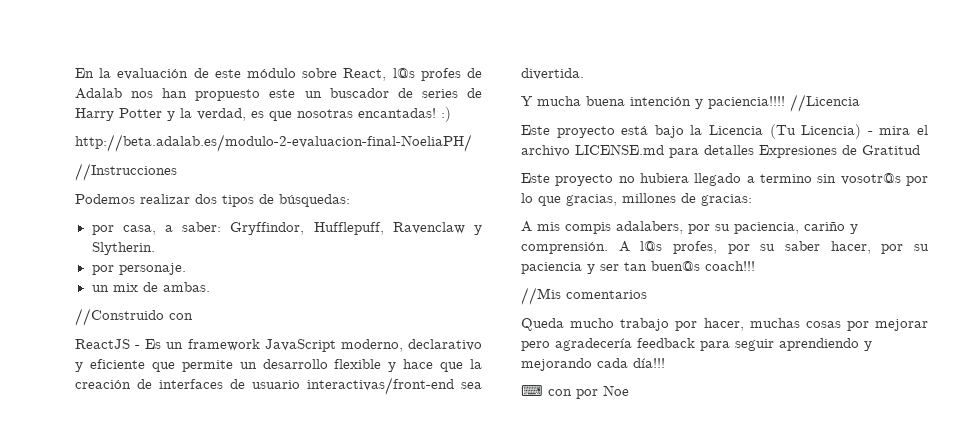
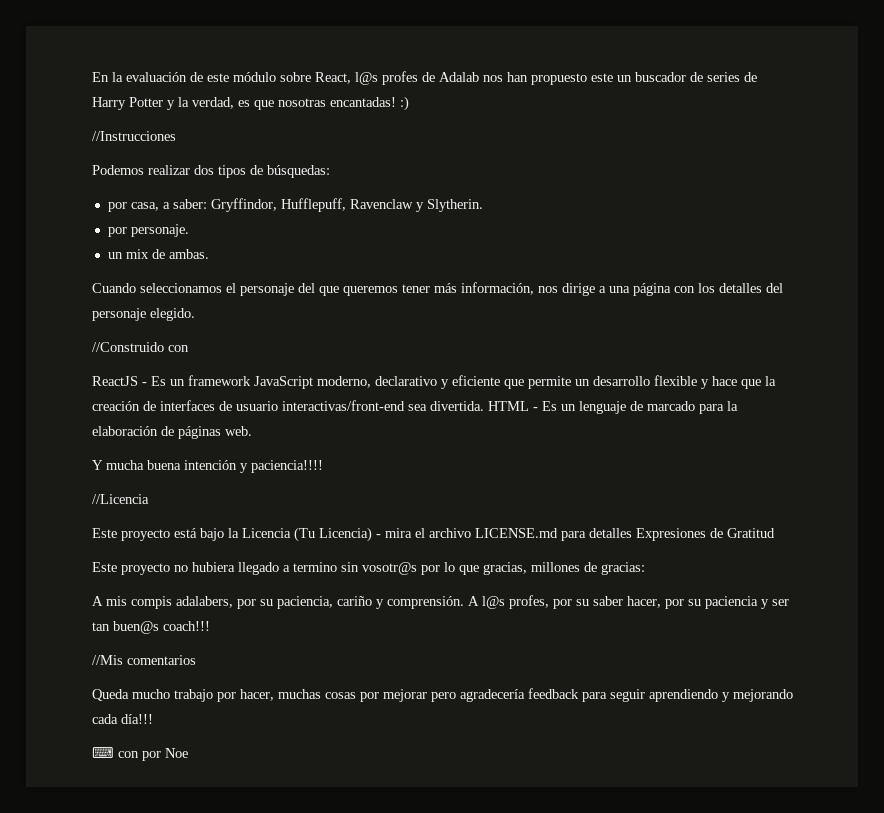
- http://beta.adalab.es/modulo-2-evaluacion-final-NoeliaPH/
+ Cuando seleccionamos el personaje del que queremos tener más información, nos dirige a una página con los detalles del personaje elegido.
+ HTML - Es un lenguaje de marcado para la elaboración de páginas web.
- Y mucha buena intención y paciencia!!!! //Licencia
+ Y mucha buena intención y paciencia!!!!
+ //Licencia

